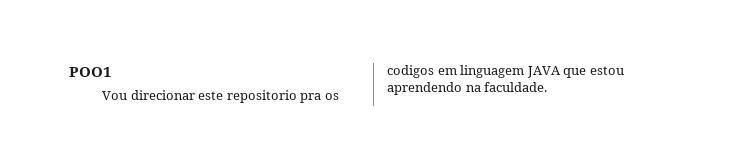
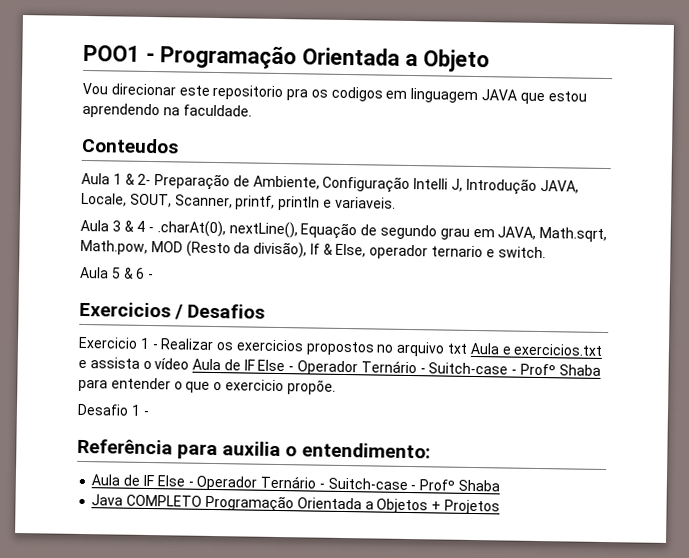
- POO1
+ POO1 - Programação Orientada a Objeto
+ Conteudos
+ Aula 1 & 2- Preparação de Ambiente, Configuração Intelli J, Introdução JAVA, Locale, SOUT, Scanner, printf, println e variaveis.
+ Aula 3 & 4 - .charAt(0), nextLine(), Equação de segundo grau em JAVA, Math.sqrt, Math.pow, MOD (Resto da divisão), If & Else, operador ternario e switch.
+ Aula 5 & 6 -
+ Exercicios / Desafios
+ Exercicio 1 - Realizar os exercicios propostos no arquivo txt Aula e exercicios.txt e assista o vídeo Aula de IF Else - Operador Ternário - Suitch-case - Profº Shaba para entender o que o exercicio propõe.
+ Desafio 1 -
+ Referência para auxilia o entendimento:
+ Aula de IF Else - Operador Ternário - Suitch-case - Profº Shaba
+ Java COMPLETO Programação Orientada a Objetos + Projetos

